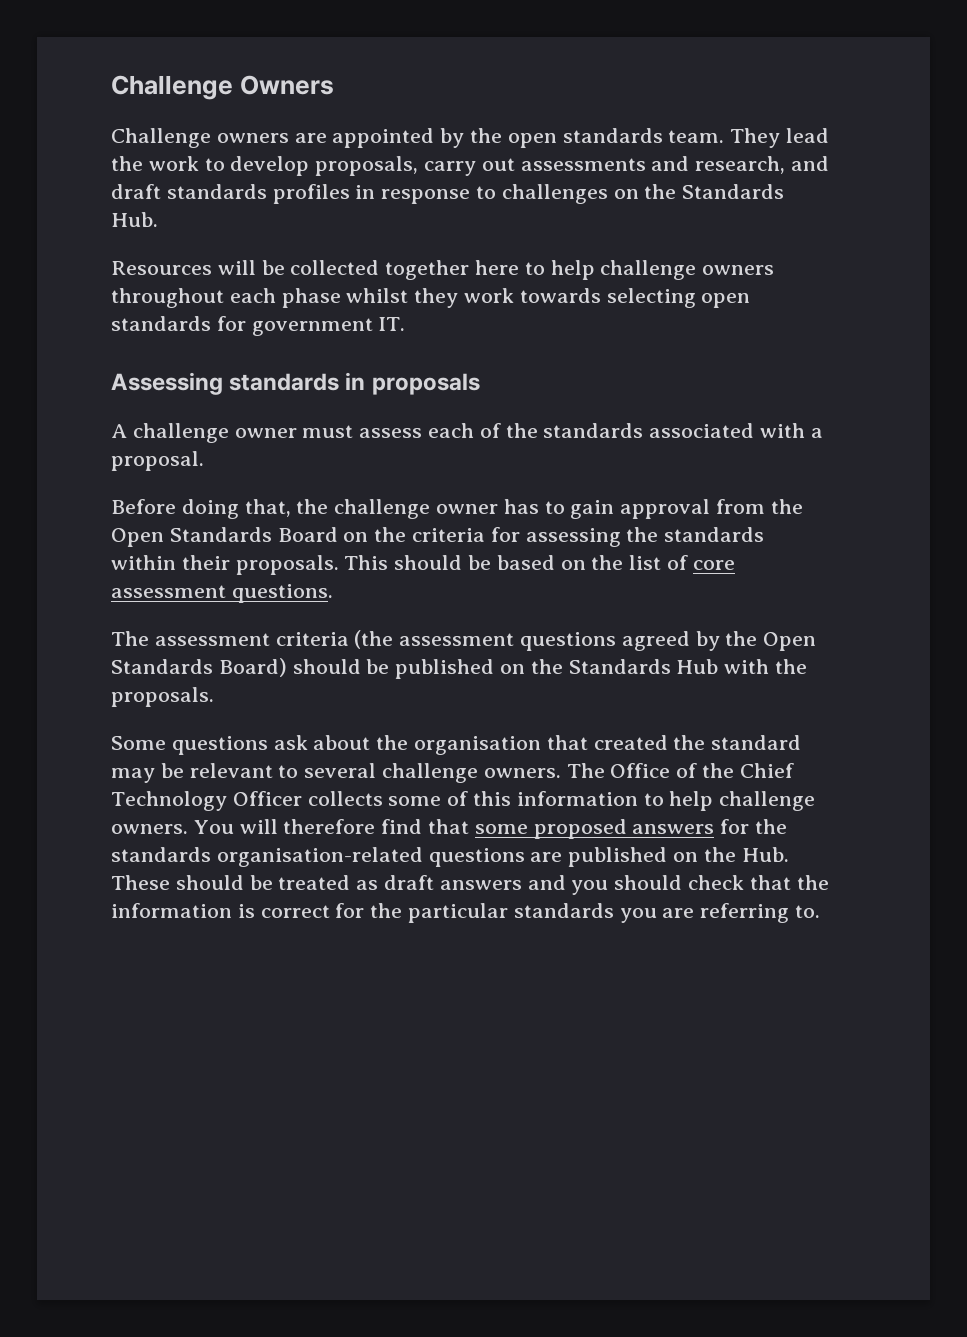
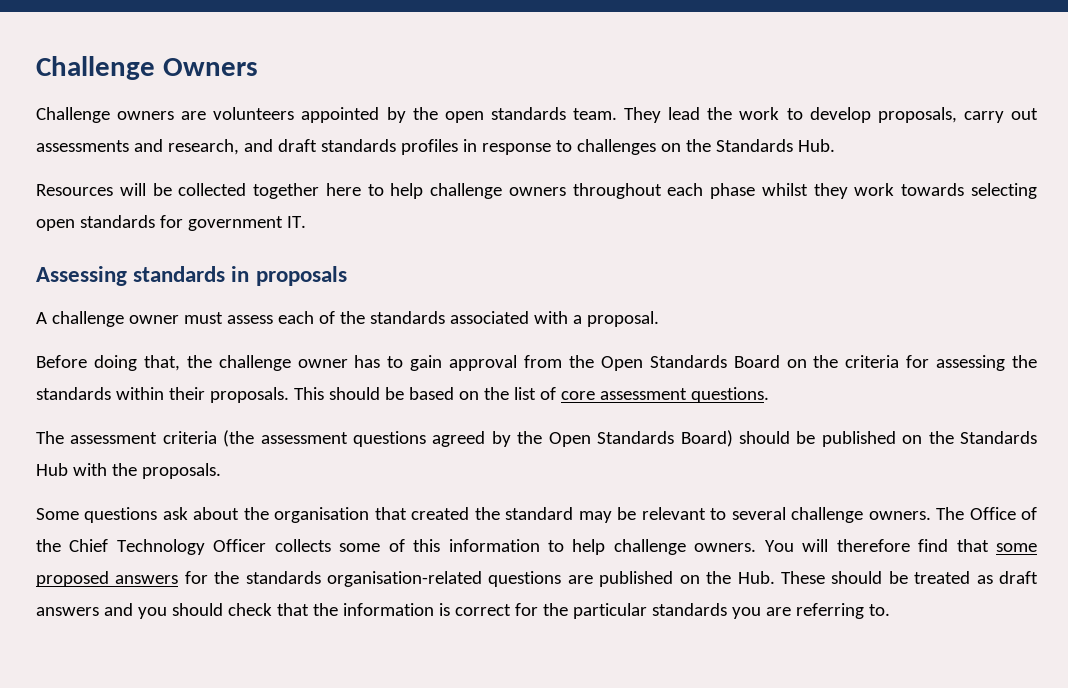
- Challenge owners are appointed by the open standards team.
+ Challenge owners are volunteers appointed by the open standards team.

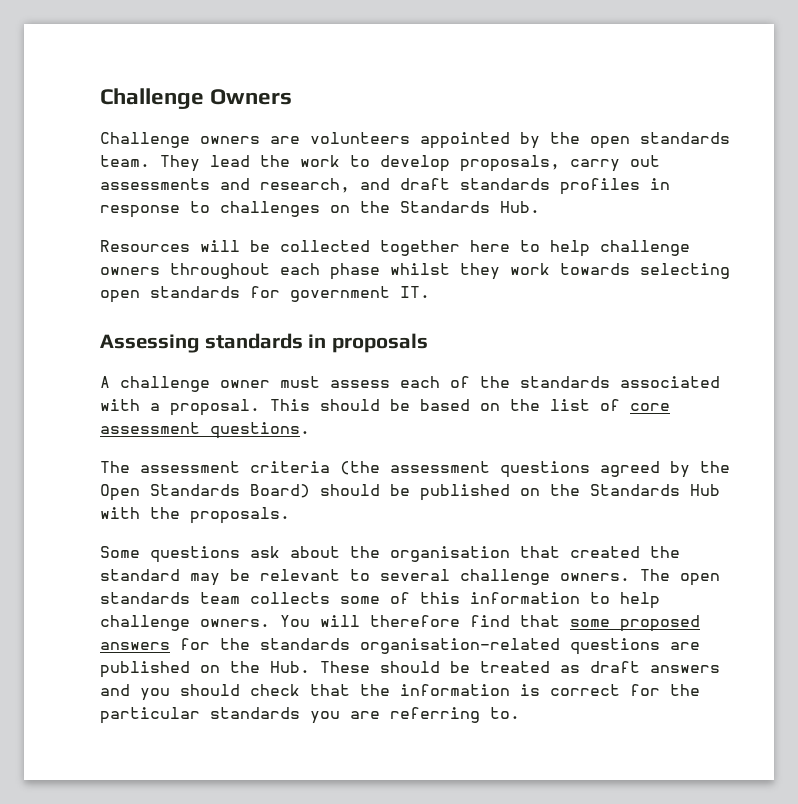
- A challenge owner must assess each of the standards associated with a proposal.
- Before doing that, the challenge owner has to gain approval from the Open Standards Board on the criteria for assessing the standards within their proposals. This should be based on the list of core assessment questions.
+ A challenge owner must assess each of the standards associated with a proposal. This should be based on the list of core assessment questions.
- The Office of the Chief Technology Officer collects some of this information to help challenge owners.
+ The open standards team collects some of this information to help challenge owners.

